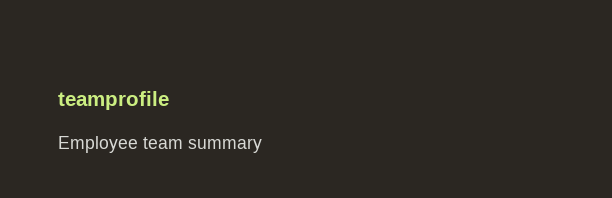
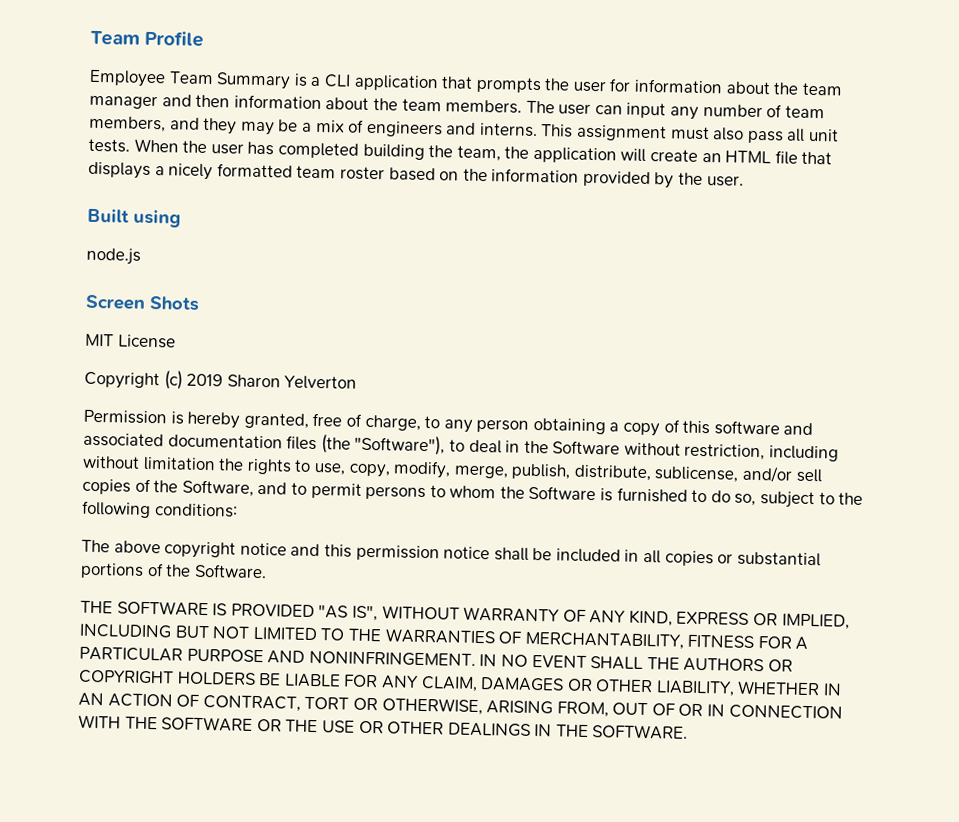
- teamprofile
+ Team Profile
- Employee team summary
+ Employee Team Summary is a CLI application that prompts the user for information about the team manager and then information about the team members. The user can input any number of team members, and they may be a mix of engineers and interns. This assignment must also pass all unit tests. When the user has completed building the team, the application will create an HTML file that displays a nicely formatted team roster based on the information provided by the user.
+ Built using
+ node.js
+ Screen Shots
+ MIT License
+ Copyright (c) 2019 Sharon Yelverton
+ Permission is hereby granted, free of charge, to any person obtaining a copy of this software and associated documentation files (the "Software"), to deal in the Software without restriction, including without limitation the rights to use, copy, modify, merge, publish, distribute, sublicense, and/or sell copies of the Software, and to permit persons to whom the Software is furnished to do so, subject to the following conditions:
+ The above copyright notice and this permission notice shall be included in all copies or substantial portions of the Software.
+ THE SOFTWARE IS PROVIDED "AS IS", WITHOUT WARRANTY OF ANY KIND, EXPRESS OR IMPLIED, INCLUDING BUT NOT LIMITED TO THE WARRANTIES OF MERCHANTABILITY, FITNESS FOR A PARTICULAR PURPOSE AND NONINFRINGEMENT. IN NO EVENT SHALL THE AUTHORS OR COPYRIGHT HOLDERS BE LIABLE FOR ANY CLAIM, DAMAGES OR OTHER LIABILITY, WHETHER IN AN ACTION OF CONTRACT, TORT OR OTHERWISE, ARISING FROM, OUT OF OR IN CONNECTION WITH THE SOFTWARE OR THE USE OR OTHER DEALINGS IN THE SOFTWARE.

